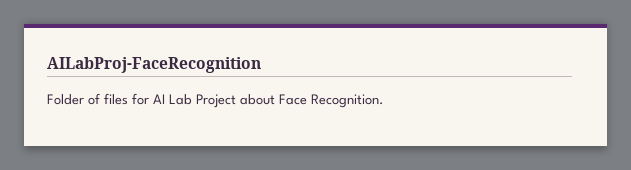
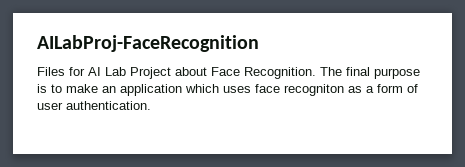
- Folder of files for AI Lab Project about Face Recognition.
+ Files for AI Lab Project about Face Recognition.
+ The final purpose is to make an application which uses face recogniton as a form of user authentication.

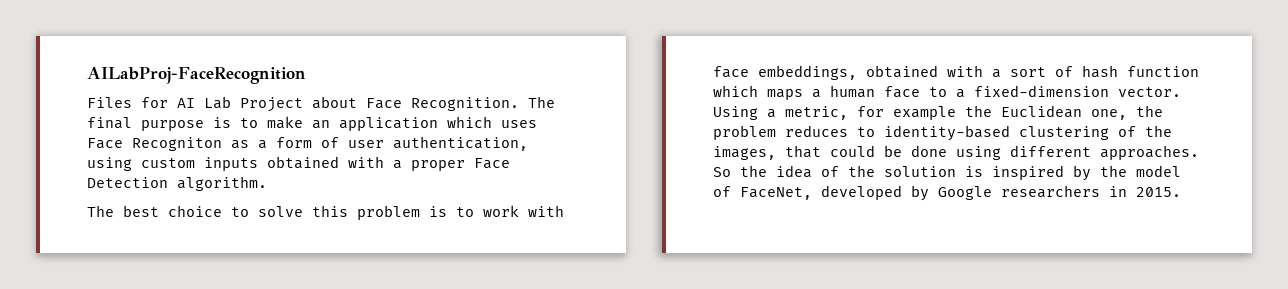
- The final purpose is to make an application which uses face recogniton as a form of user authentication.
+ The final purpose is to make an application which uses Face Recogniton as a form of user authentication, using custom inputs obtained with a proper Face Detection algorithm.
+ The best choice to solve this problem is to work with face embeddings, obtained with a sort of hash function which maps a human face to a fixed-dimension vector. Using a metric, for example the Euclidean one, the problem reduces to identity-based clustering of the images, that could be done using different approaches. So the idea of the solution is inspired by the model of FaceNet, developed by Google researchers in 2015.

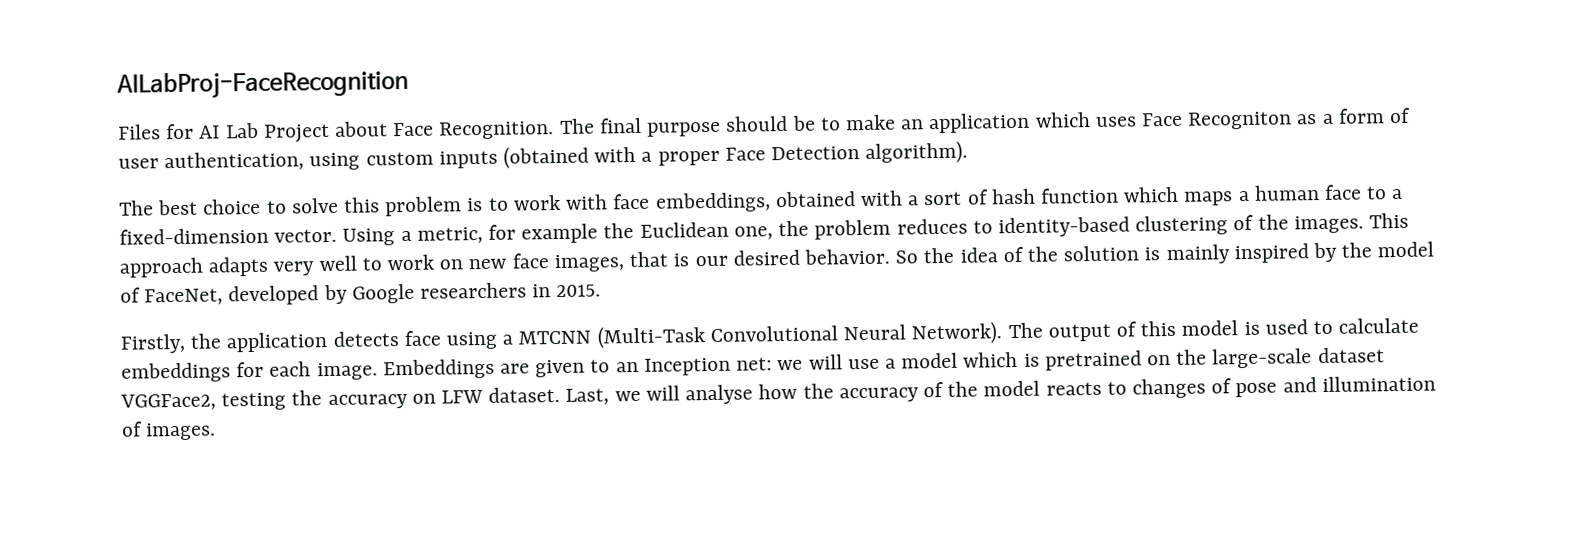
- The final purpose is to make an application which uses Face Recogniton as a form of user authentication, using custom inputs obtained with a proper Face Detection algorithm.
+ The final purpose should be to make an application which uses Face Recogniton as a form of user authentication, using custom inputs (obtained with a proper Face Detection algorithm).
- Using a metric, for example the Euclidean one, the problem reduces to identity-based clustering of the images, that could be done using different approaches.
+ Using a metric, for example the Euclidean one, the problem reduces to identity-based clustering of the images. This approach adapts very well to work on new face images, that is our desired behavior.
- So the idea of the solution is inspired by the model of FaceNet, developed by Google researchers in 2015.
+ So the idea of the solution is mainly inspired by the model of FaceNet, developed by Google researchers in 2015.
+ Firstly, the application detects face using a MTCNN (Multi-Task Convolutional Neural Network). The output of this model is used to calculate embeddings for each image. Embeddings are given to an Inception net: we will use a model which is pretrained on the large-scale dataset VGGFace2, testing the accuracy on LFW dataset. Last, we will analyse how the accuracy of the model reacts to changes of pose and illumination of images.

